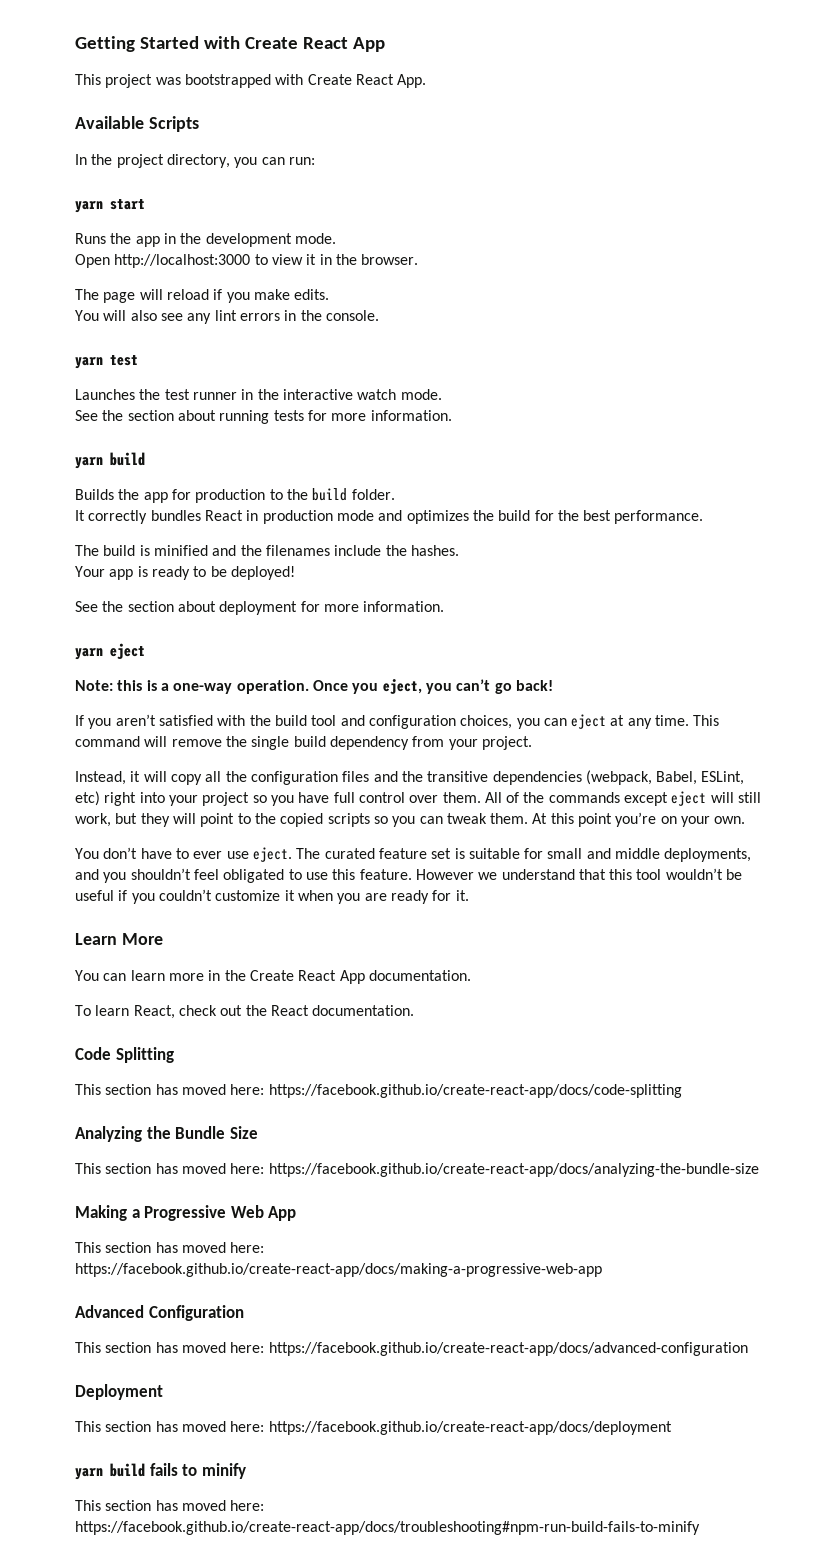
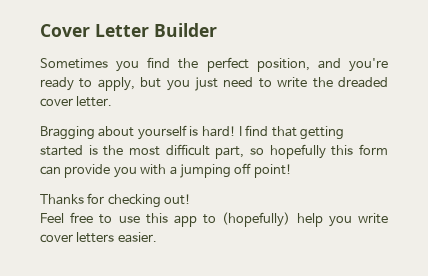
- Getting Started with Create React App
- This project was bootstrapped with Create React App.
- Available Scripts
- In the project directory, you can run:
- yarn start
- Runs the app in the development mode.
- Open http://localhost:3000 to view it in the browser.
- The page will reload if you make edits.
- You will also see any lint errors in the console.
- yarn test
- Launches the test runner in the interactive watch mode.
- See the section about running tests for more information.
- yarn build
- Builds the app for production to the build folder.
- It correctly bundles React in production mode and optimizes the build for the best performance.
- The build is minified and the filenames include the hashes.
- Your app is ready to be deployed!
- See the section about deployment for more information.
- yarn eject
- Note: this is a one-way operation. Once you eject, you can’t go back!
- If you aren’t satisfied with the build tool and configuration choices, you can eject at any time. This command will remove the single build dependency from your project.
- Instead, it will copy all the configuration files and the transitive dependencies (webpack, Babel, ESLint, etc) right into your project so you have full control over them. All of the commands except eject will still work, but they will point to the copied scripts so you can tweak them. At this point you’re on your own.
- You don’t have to ever use eject. The curated feature set is suitable for small and middle deployments, and you shouldn’t feel obligated to use this feature. However we understand that this tool wouldn’t be useful if you couldn’t customize it when you are ready for it.
- Learn More
- You can learn more in the Create React App documentation.
- To learn React, check out the React documentation.
- Code Splitting
- This section has moved here: https://facebook.github.io/create-react-app/docs/code-splitting
- Analyzing the Bundle Size
- This section has moved here: https://facebook.github.io/create-react-app/docs/analyzing-the-bundle-size
- Making a Progressive Web App
- This section has moved here: https://facebook.github.io/create-react-app/docs/making-a-progressive-web-app
- Advanced Configuration
- This section has moved here: https://facebook.github.io/create-react-app/docs/advanced-configuration
- Deployment
- This section has moved here: https://facebook.github.io/create-react-app/docs/deployment
- yarn build fails to minify
- This section has moved here: https://facebook.github.io/create-react-app/docs/troubleshooting#npm-run-build-fails-to-minify
+ Cover Letter Builder
+ Sometimes you find the perfect position, and you're ready to apply, but you just need to write the dreaded cover letter.
+ Bragging about yourself is hard! I find that getting started is the most difficult part, so hopefully this form can provide you with a jumping off point!
+ Thanks for checking out!
+ Feel free to use this app to (hopefully) help you write cover letters easier.

